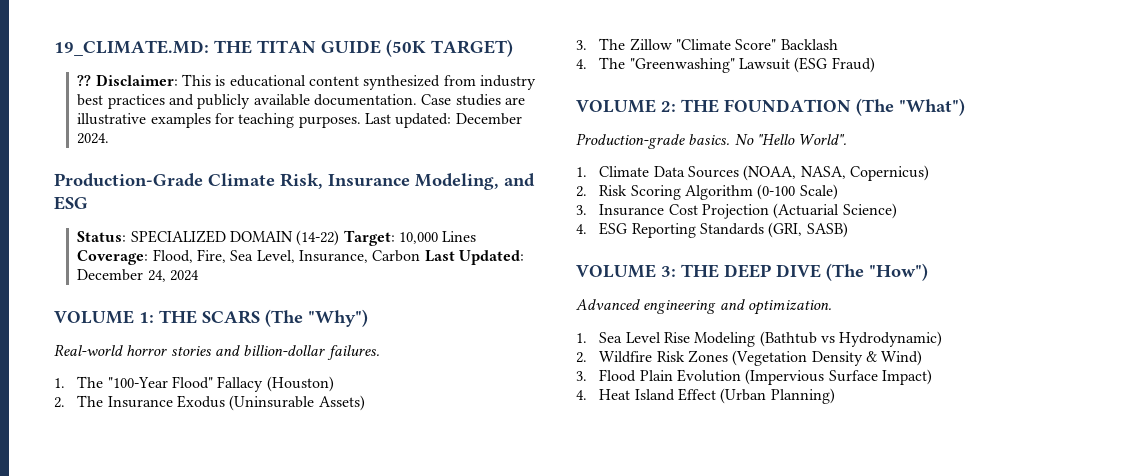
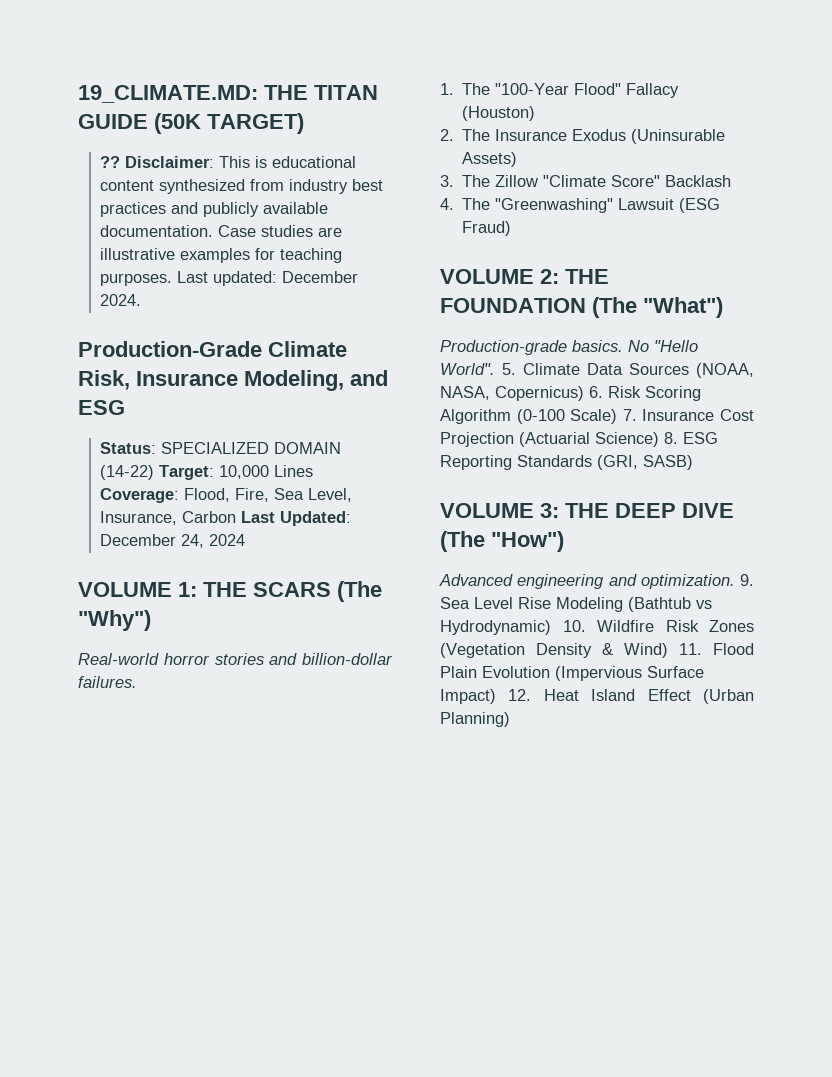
- No "Hello World".
- 1. Climate Data Sources (NOAA, NASA, Copernicus)
- 2. Risk Scoring Algorithm (0-100 Scale)
- 3. Insurance Cost Projection (Actuarial Science)
- 4. ESG Reporting Standards (GRI, SASB)
+ No "Hello World". 5. Climate Data Sources (NOAA, NASA, Copernicus) 6. Risk Scoring Algorithm (0-100 Scale) 7. Insurance Cost Projection (Actuarial Science) 8. ESG Reporting Standards (GRI, SASB)
- Advanced engineering and optimization.
- 1. Sea Level Rise Modeling (Bathtub vs Hydrodynamic)
- 2. Wildfire Risk Zones (Vegetation Density & Wind)
- 3. Flood Plain Evolution (Impervious Surface Impact)
- 4. Heat Island Effect (Urban Planning)
+ Advanced engineering and optimization. 9. Sea Level Rise Modeling (Bathtub vs Hydrodynamic) 10. Wildfire Risk Zones (Vegetation Density & Wind) 11. Flood Plain Evolution (Impervious Surface Impact) 12. Heat Island Effect (Urban Planning)

